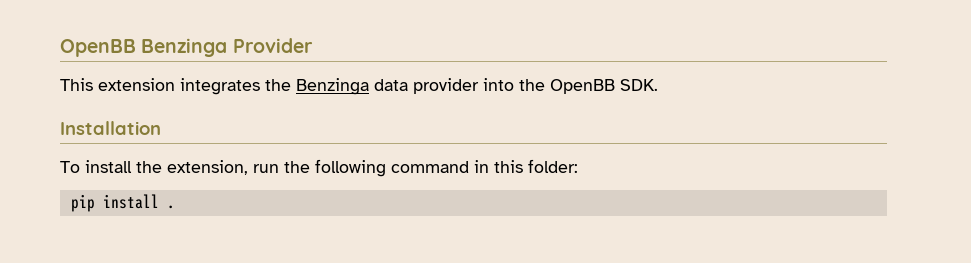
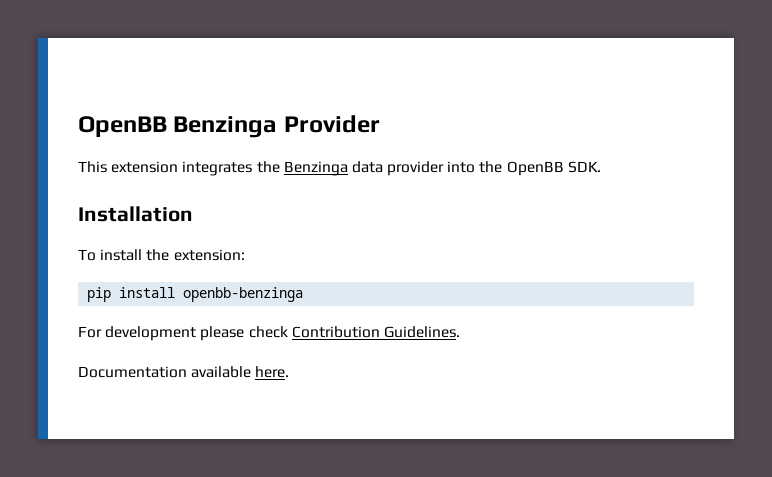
- To install the extension, run the following command in this folder:
- pip install .
+ To install the extension:
+ pip install openbb-benzinga
+ For development please check Contribution Guidelines.
+ Documentation available here.

